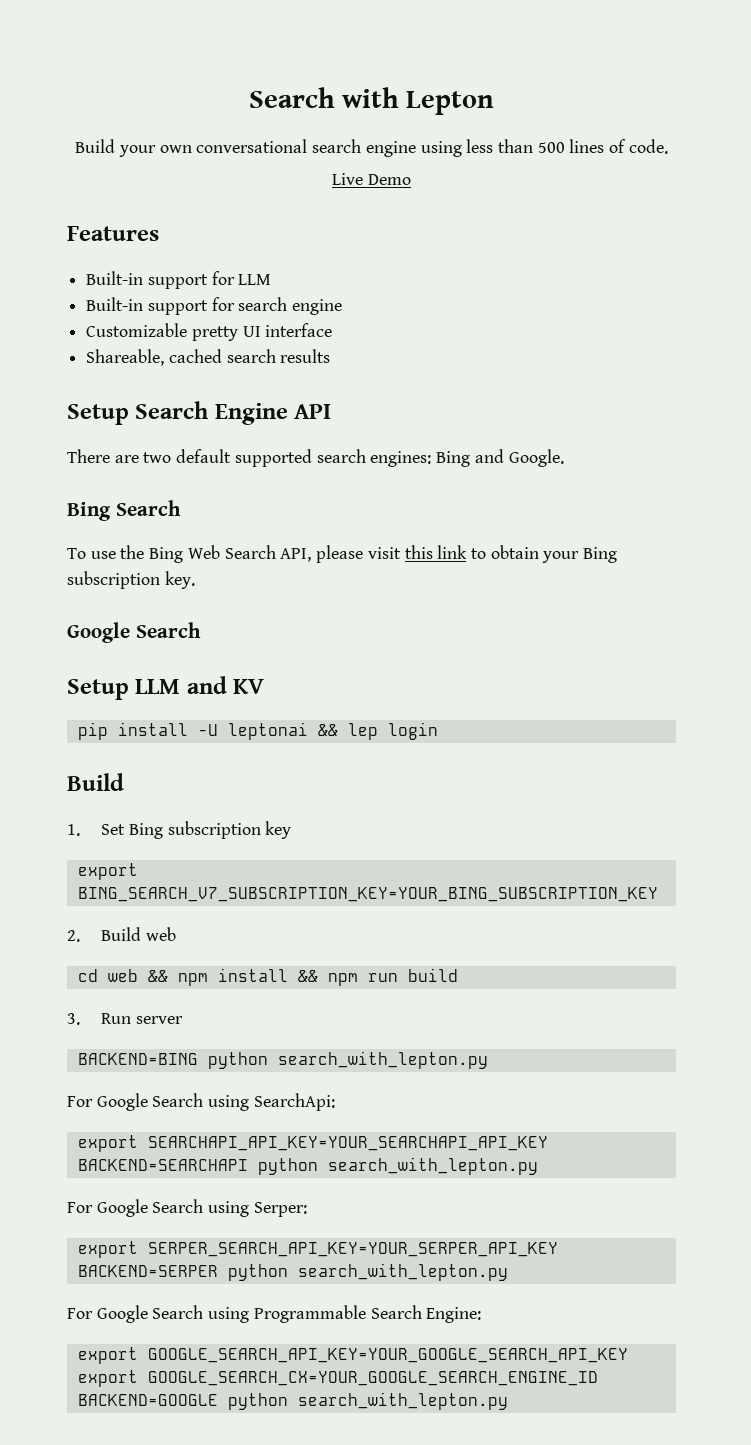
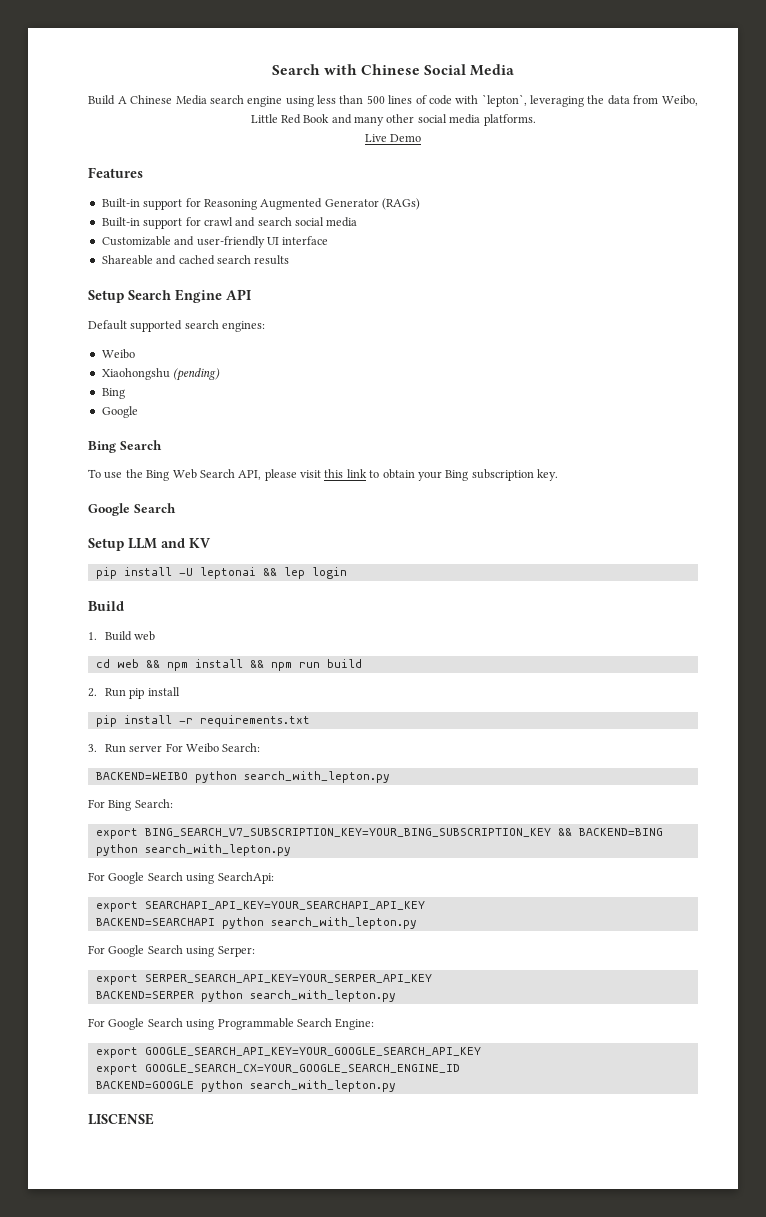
- Search with Lepton
- Build your own conversational search engine using less than 500 lines of code.
+ Search with Chinese Social Media
+ Build A Chinese Media search engine using less than 500 lines of code with `lepton`, leveraging the data from Weibo, Little Red Book and many other social media platforms.
- Built-in support for LLM
- Built-in support for search engine
+ Built-in support for Reasoning Augmented Generator (RAGs)
+ Built-in support for crawl and search social media
- Customizable pretty UI interface
+ Customizable and user-friendly UI interface
- Shareable, cached search results
+ Shareable and cached search results
- There are two default supported search engines: Bing and Google.
+ Default supported search engines:
+ Weibo
+ Xiaohongshu (pending)
+ Bing
+ Google
- 1. Set Bing subscription key
- export BING_SEARCH_V7_SUBSCRIPTION_KEY=YOUR_BING_SUBSCRIPTION_KEY
- 2. Build web
+ 1. Build web
- 3. Run server
- BACKEND=BING python search_with_lepton.py
+ 2. Run pip install
+ pip install -r requirements.txt
+ 3. Run server For Weibo Search:
+ BACKEND=WEIBO python search_with_lepton.py
+ For Bing Search:
+ export BING_SEARCH_V7_SUBSCRIPTION_KEY=YOUR_BING_SUBSCRIPTION_KEY && BACKEND=BING python search_with_lepton.py
+ LISCENSE

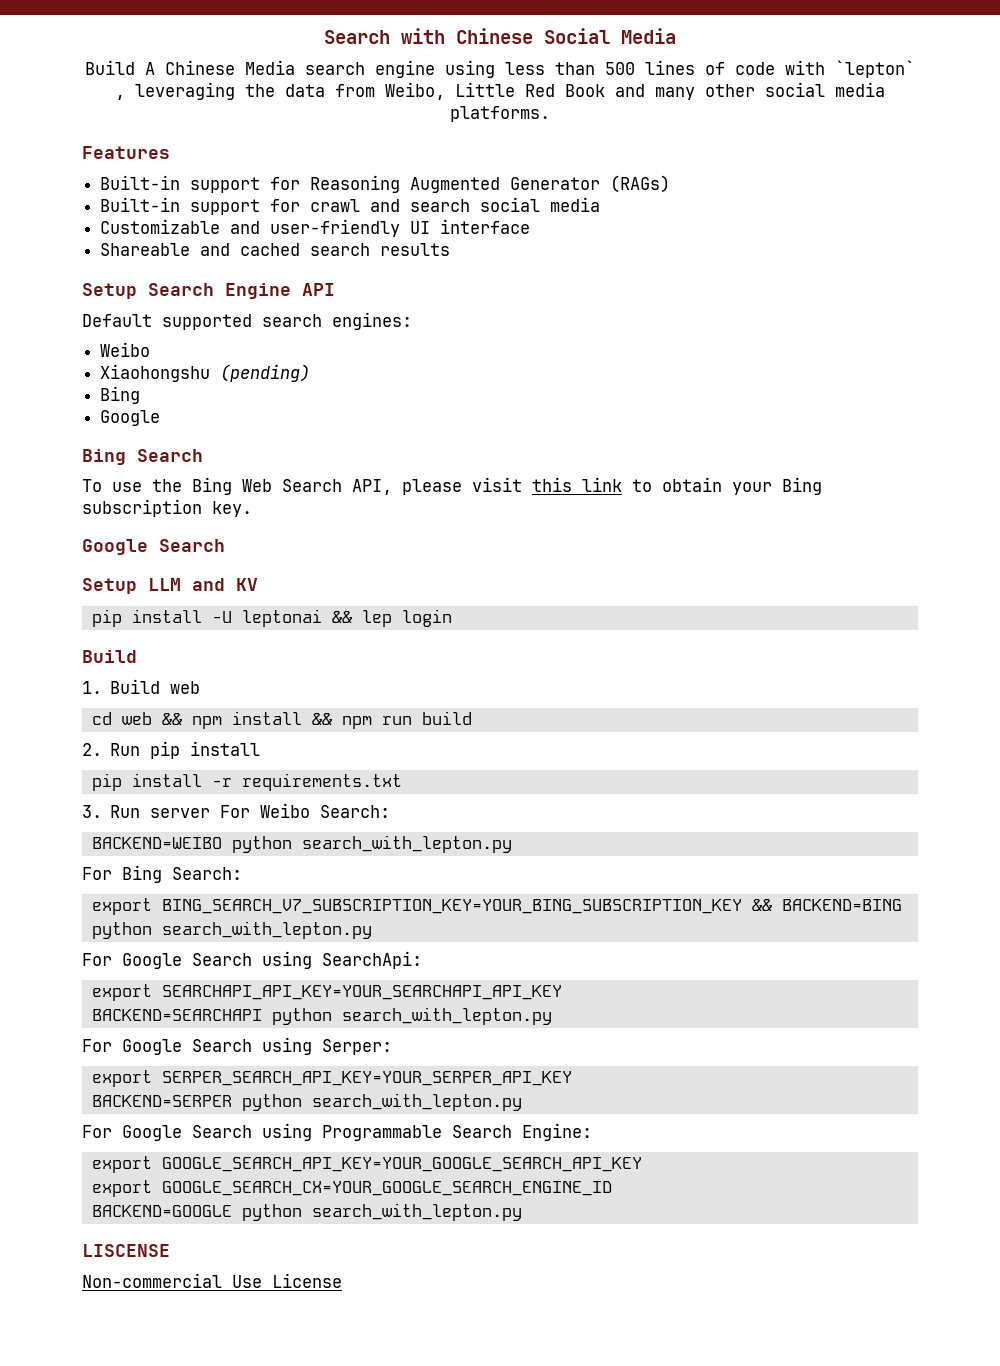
- Build A Chinese Media search engine using less than 500 lines of code with `lepton`, leveraging the data from Weibo, Little Red Book and many other social media platforms.
+ Build A Chinese Media search engine using less than 500 lines of code with `lepton` , leveraging the data from Weibo, Little Red Book and many other social media platforms.
- Live Demo
+ Non-commercial Use License

